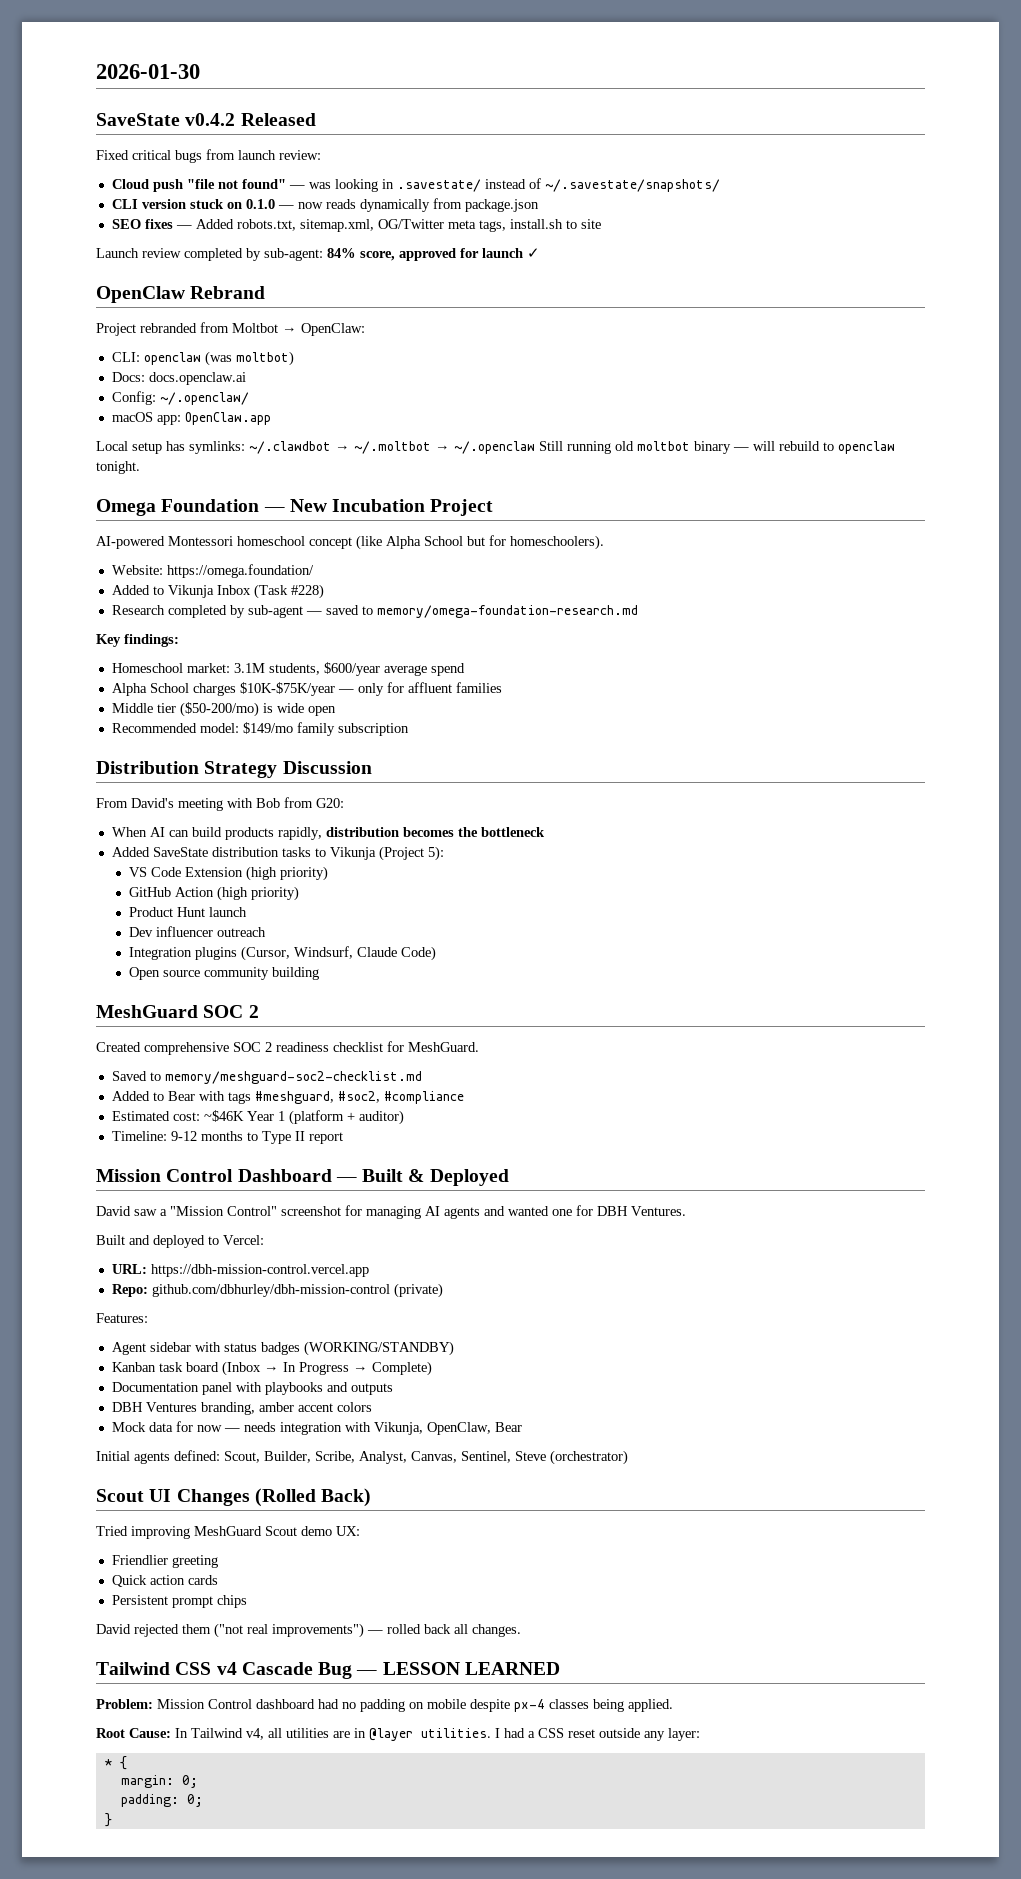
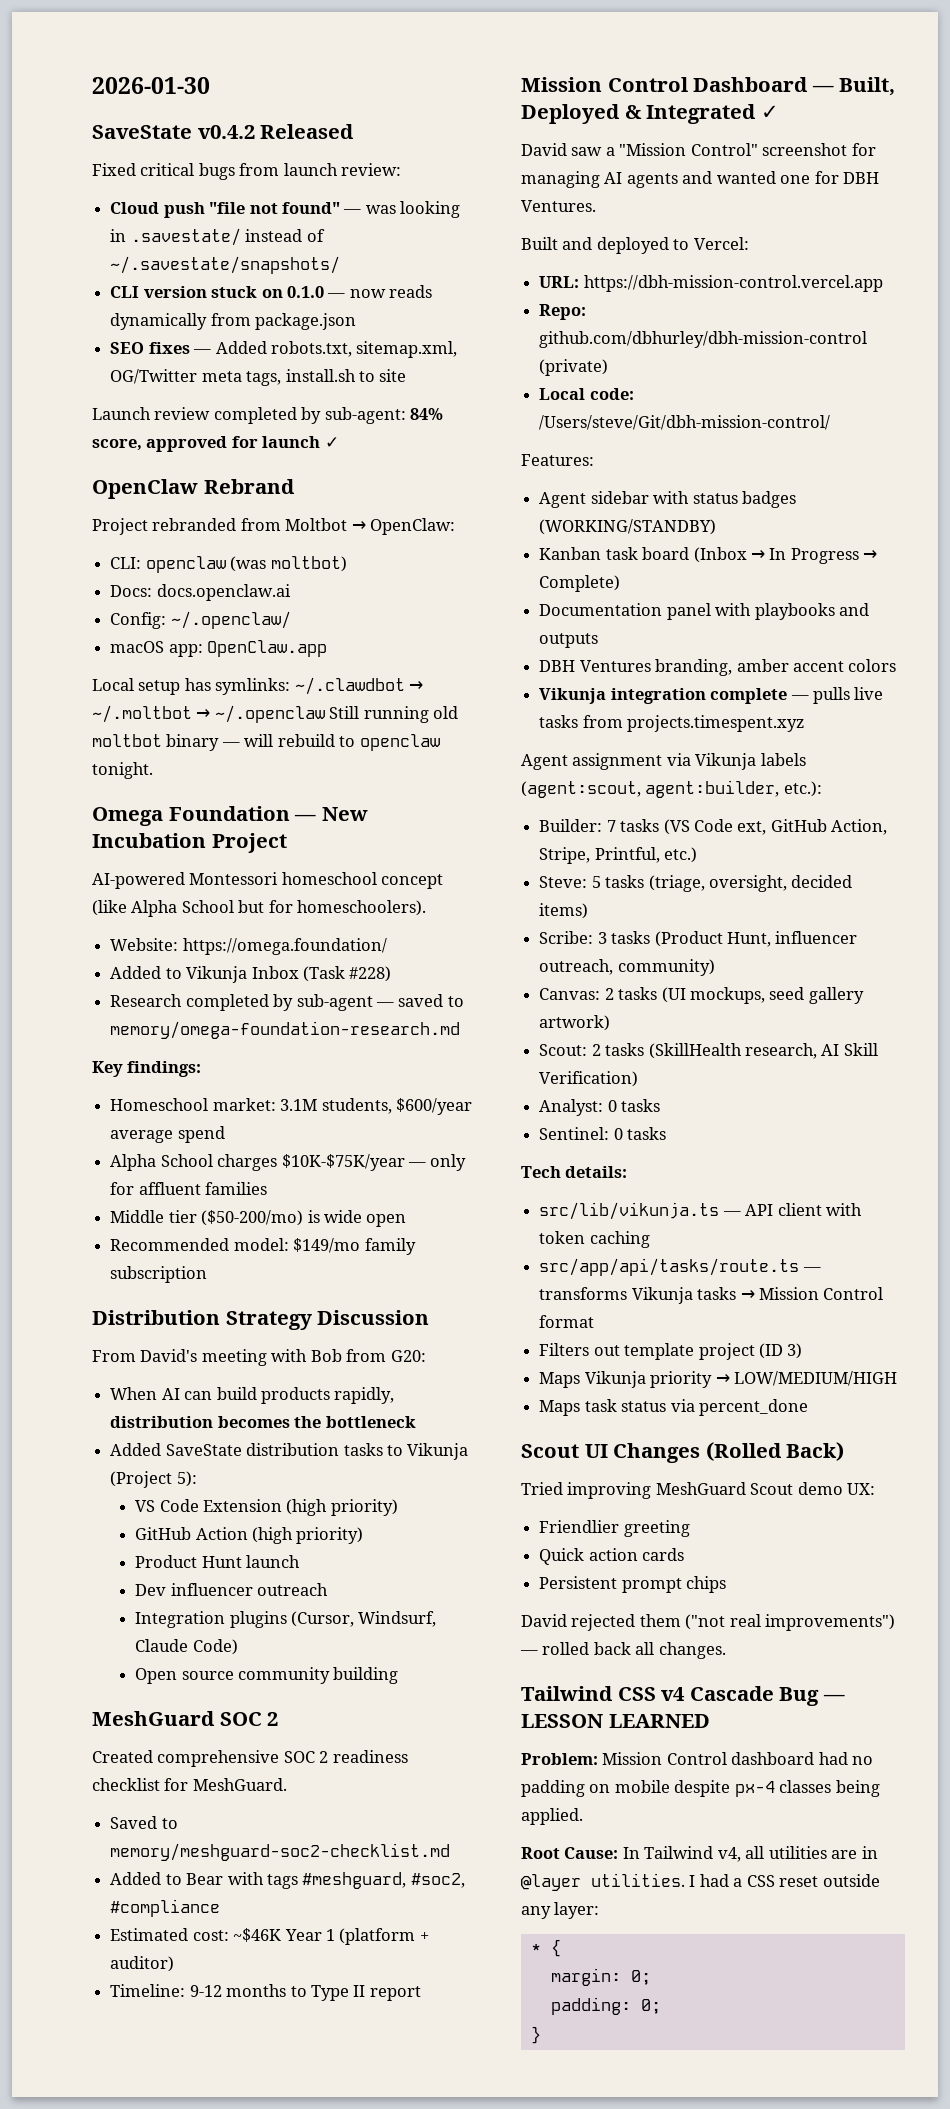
- Mission Control Dashboard — Built & Deployed
+ Mission Control Dashboard — Built, Deployed & Integrated ✓
+ Local code: /Users/steve/Git/dbh-mission-control/
- Mock data for now — needs integration with Vikunja, OpenClaw, Bear
- Initial agents defined: Scout, Builder, Scribe, Analyst, Canvas, Sentinel, Steve (orchestrator)
+ Vikunja integration complete — pulls live tasks from projects.timespent.xyz
+ Agent assignment via Vikunja labels (agent:scout, agent:builder, etc.):
+ Builder: 7 tasks (VS Code ext, GitHub Action, Stripe, Printful, etc.)
+ Steve: 5 tasks (triage, oversight, decided items)
+ Scribe: 3 tasks (Product Hunt, influencer outreach, community)
+ Canvas: 2 tasks (UI mockups, seed gallery artwork)
+ Scout: 2 tasks (SkillHealth research, AI Skill Verification)
+ Analyst: 0 tasks
+ Sentinel: 0 tasks
+ Tech details:
+ src/lib/vikunja.ts — API client with token caching
+ src/app/api/tasks/route.ts — transforms Vikunja tasks → Mission Control format
+ Filters out template project (ID 3)
+ Maps Vikunja priority → LOW/MEDIUM/HIGH
+ Maps task status via percent_done

